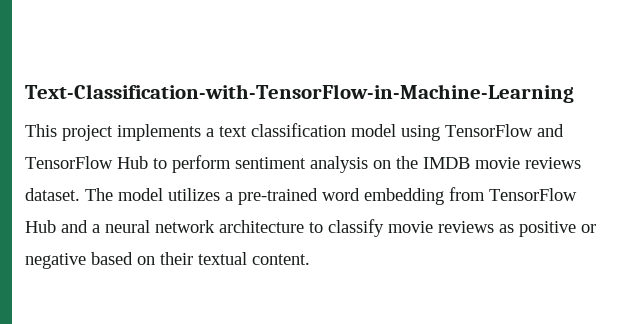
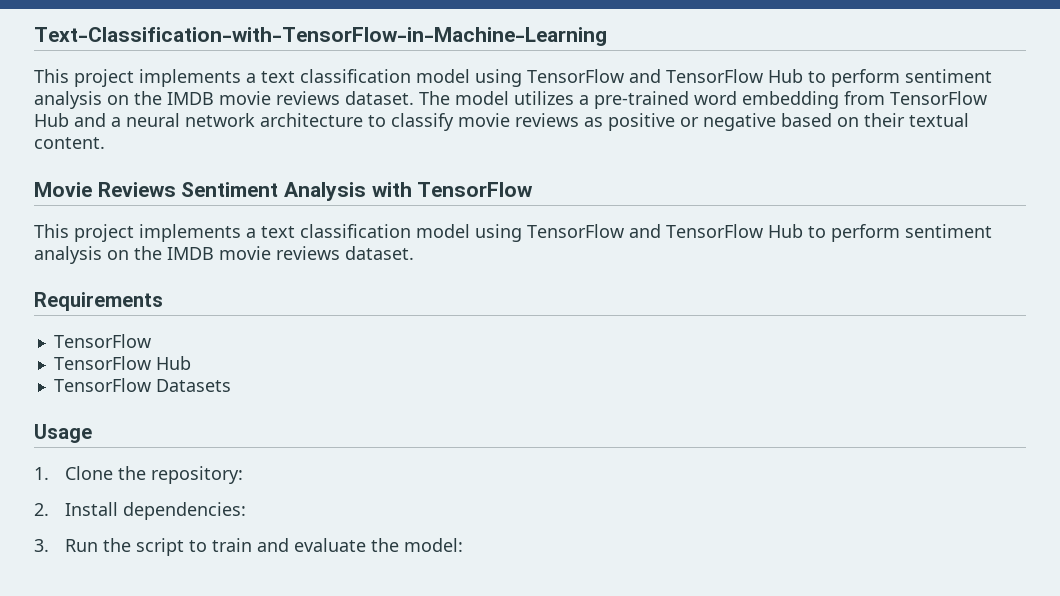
+ Movie Reviews Sentiment Analysis with TensorFlow
+ This project implements a text classification model using TensorFlow and TensorFlow Hub to perform sentiment analysis on the IMDB movie reviews dataset.
+ Requirements
+ TensorFlow
+ TensorFlow Hub
+ TensorFlow Datasets
+ Usage
+ 1. Clone the repository:
+ 2. Install dependencies:
+ 3. Run the script to train and evaluate the model:

